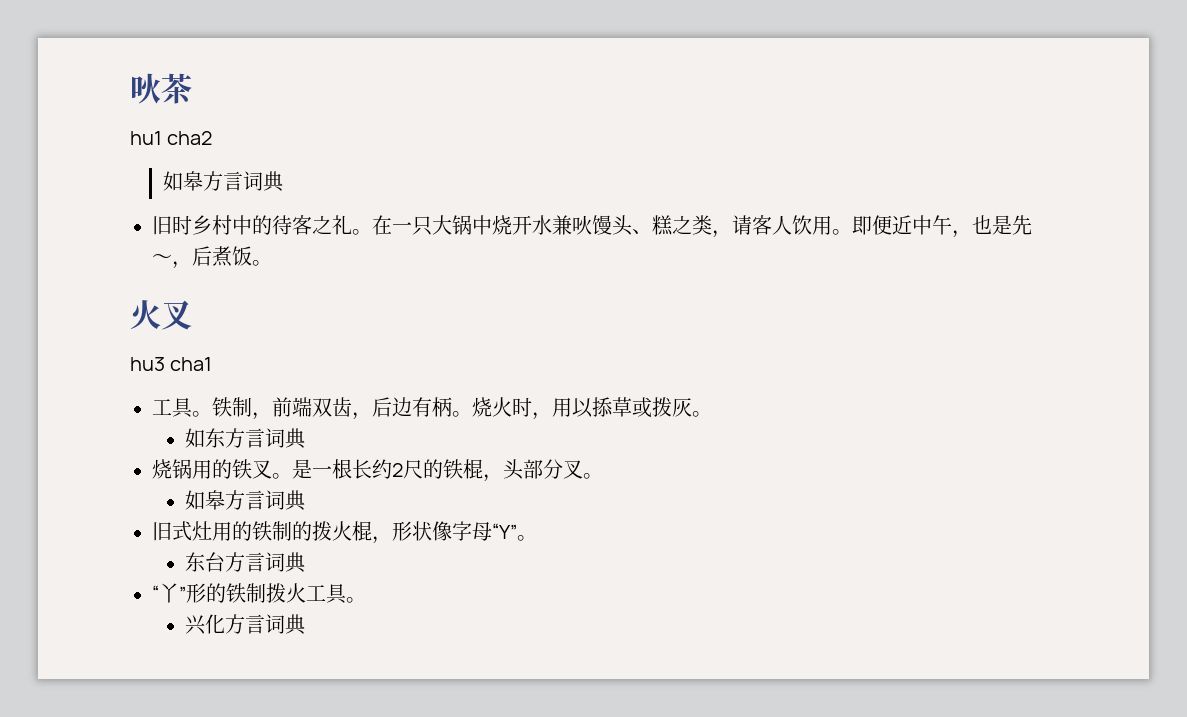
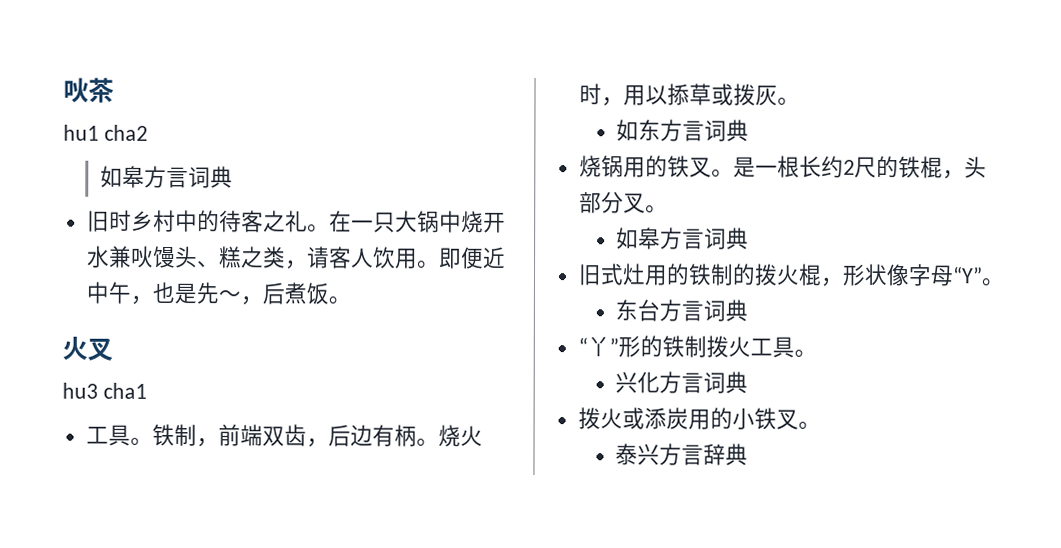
+ 拨火或添炭用的小铁叉。
+ 泰兴方言辞典

